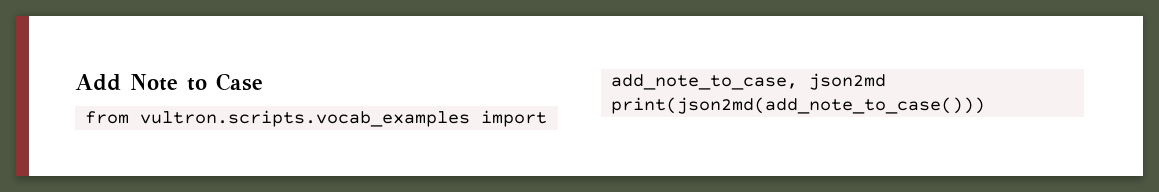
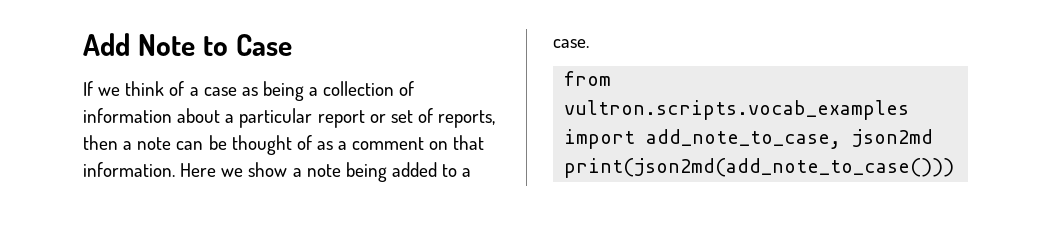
+ If we think of a case as being a collection of information about a particular report or set of reports, then a note can be thought of as a comment on that information. Here we show a note being added to a case.

